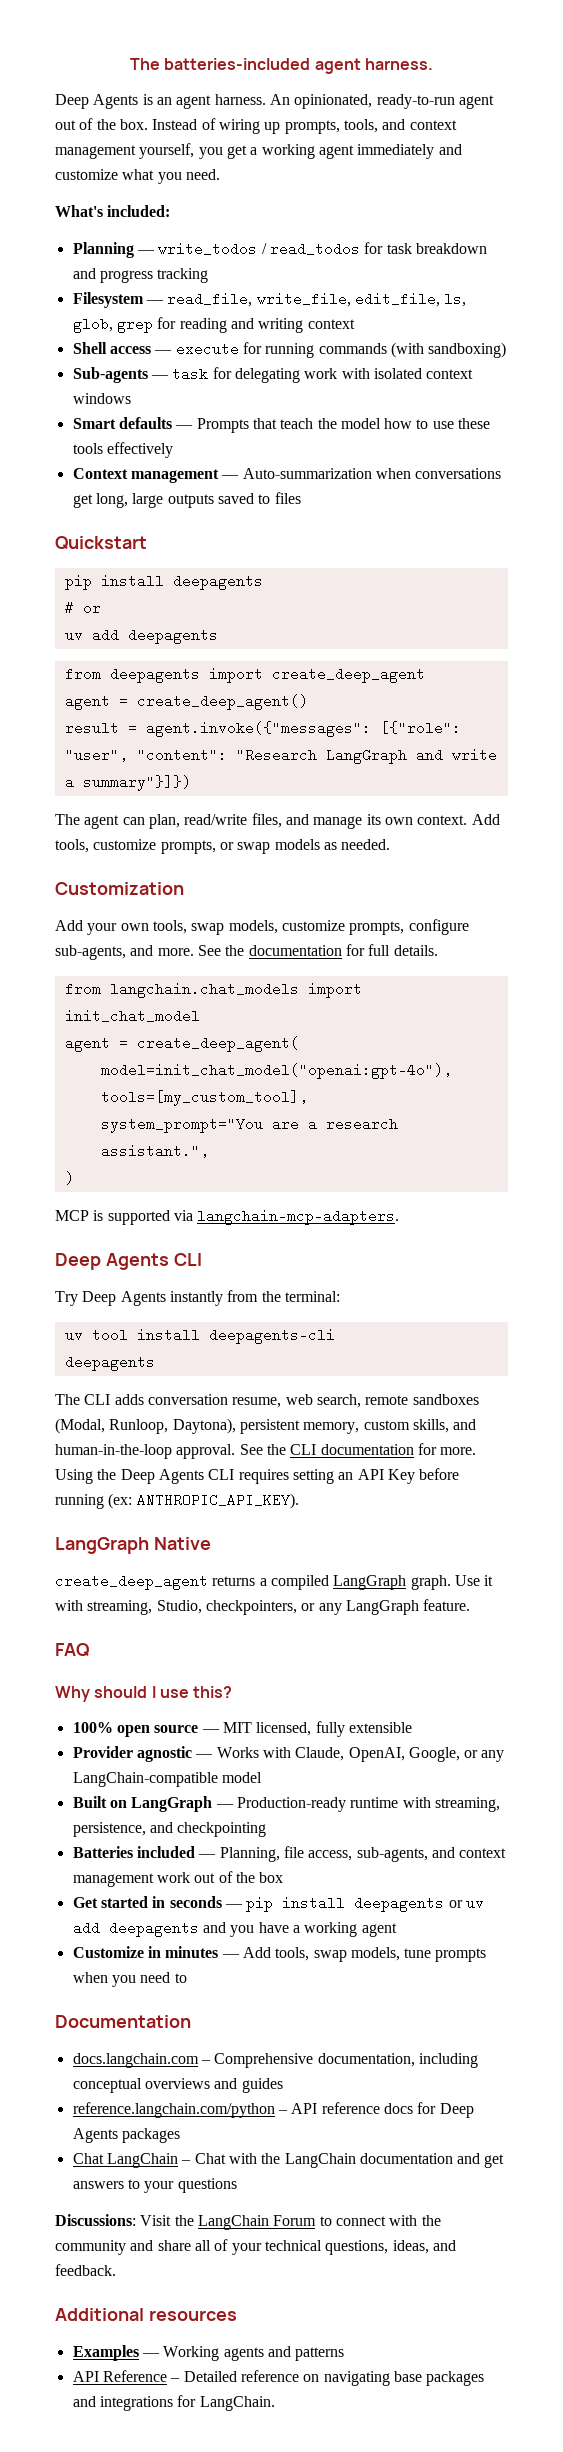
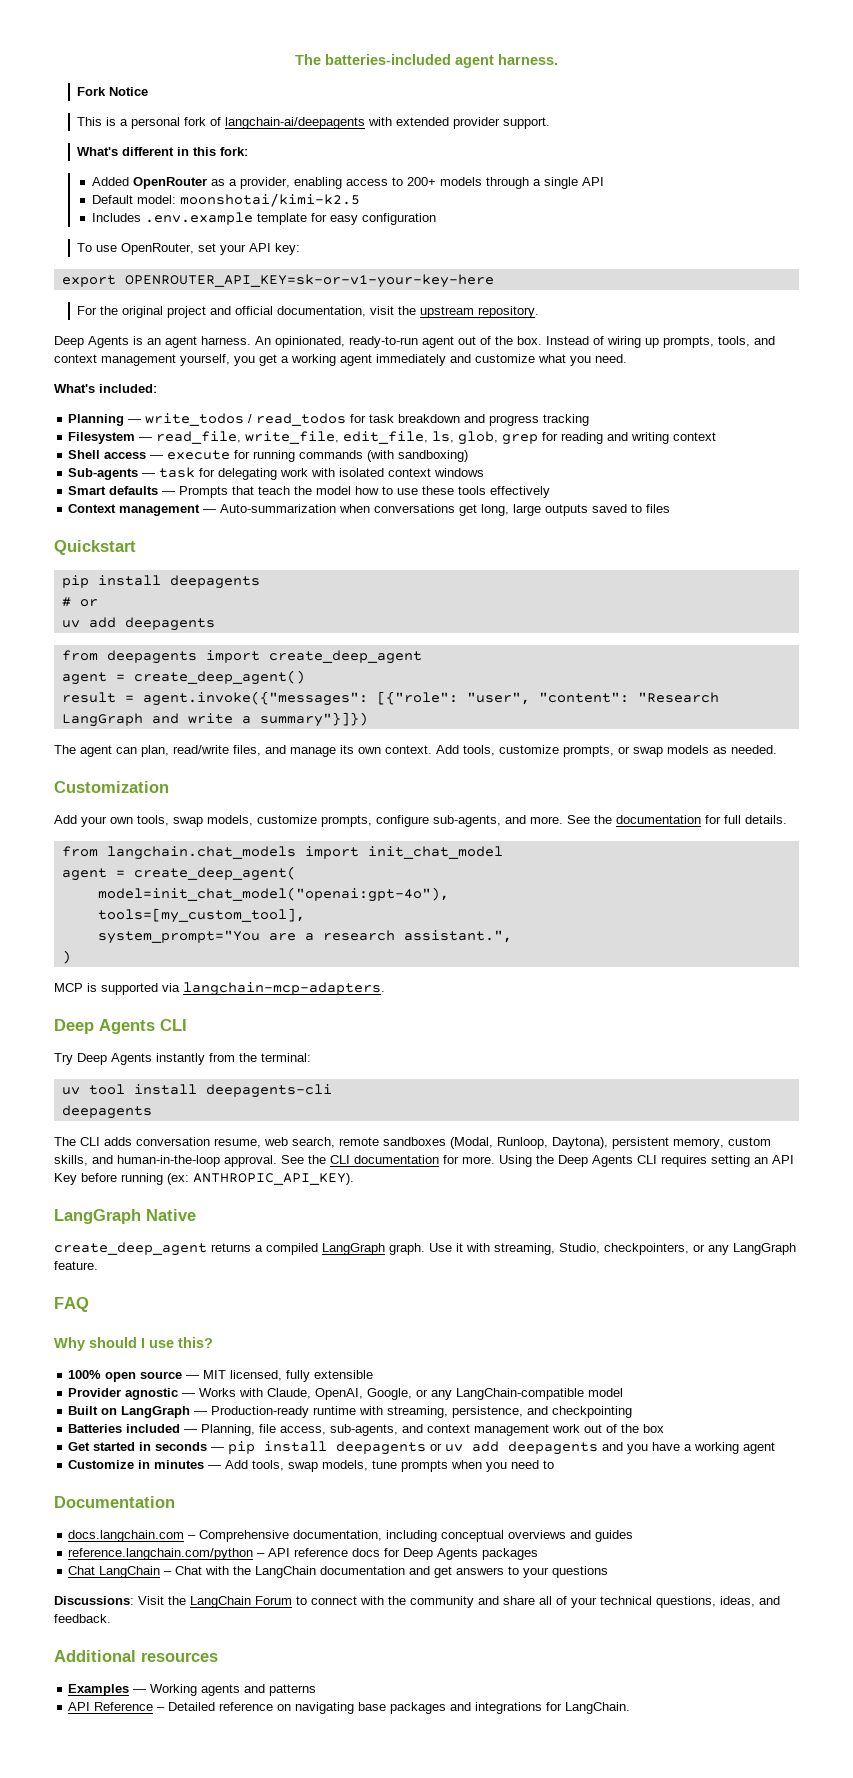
+ Fork Notice
+ This is a personal fork of langchain-ai/deepagents with extended provider support.
+ What's different in this fork:
+ Added OpenRouter as a provider, enabling access to 200+ models through a single API
+ Default model: moonshotai/kimi-k2.5
+ Includes .env.example template for easy configuration
+ To use OpenRouter, set your API key:
+ export OPENROUTER_API_KEY=sk-or-v1-your-key-here
+ For the original project and official documentation, visit the upstream repository.

